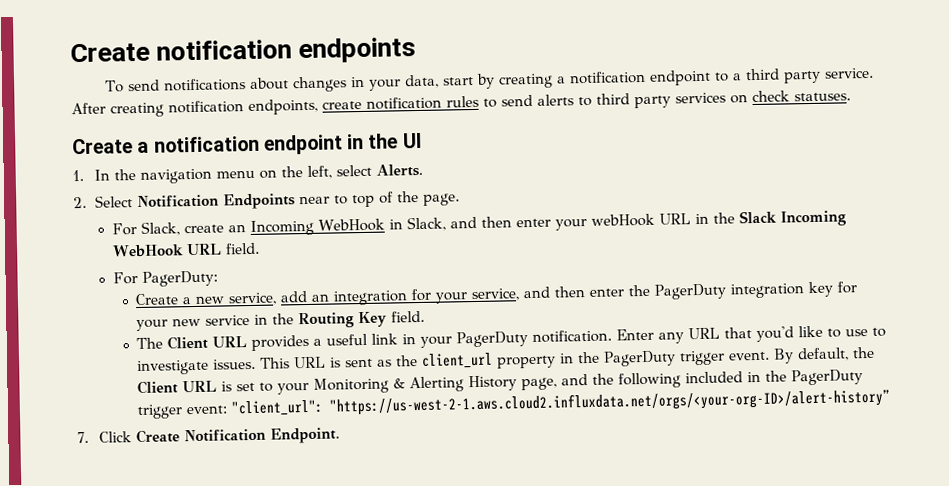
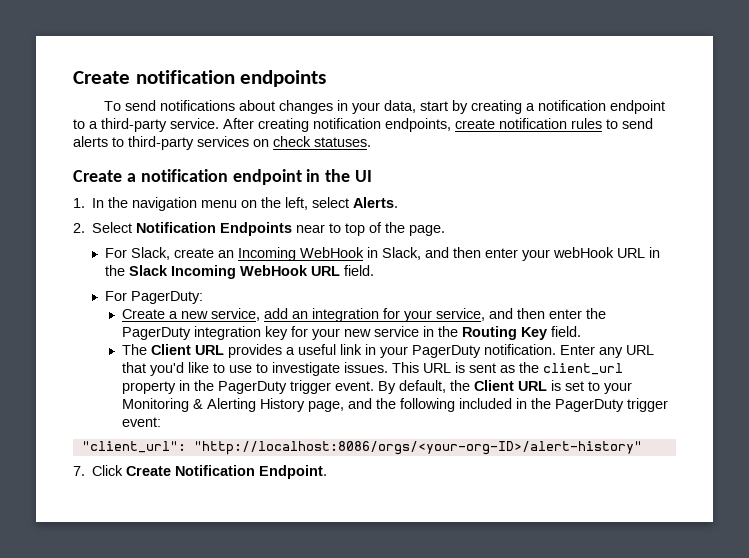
- To send notifications about changes in your data, start by creating a notification endpoint to a third party service.
+ To send notifications about changes in your data, start by creating a notification endpoint to a third-party service.
- After creating notification endpoints, create notification rules to send alerts to third party services on check statuses.
+ After creating notification endpoints, create notification rules to send alerts to third-party services on check statuses.
- By default, the Client URL is set to your Monitoring & Alerting History page, and the following included in the PagerDuty trigger event: "client_url": "https://us-west-2-1.aws.cloud2.influxdata.net/orgs/<your-org-ID>/alert-history”
+ By default, the Client URL is set to your Monitoring & Alerting History page, and the following included in the PagerDuty trigger event:
+ "client_url": "http://localhost:8086/orgs/<your-org-ID>/alert-history"

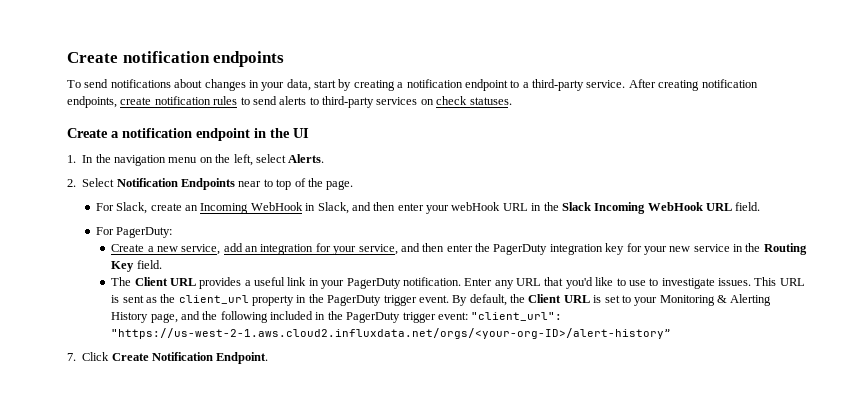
- By default, the Client URL is set to your Monitoring & Alerting History page, and the following included in the PagerDuty trigger event:
- "client_url": "http://localhost:8086/orgs/<your-org-ID>/alert-history"
+ By default, the Client URL is set to your Monitoring & Alerting History page, and the following included in the PagerDuty trigger event: "client_url": "https://us-west-2-1.aws.cloud2.influxdata.net/orgs/<your-org-ID>/alert-history”

